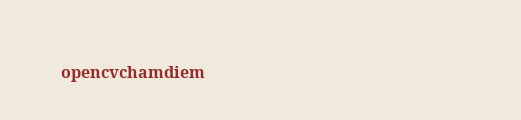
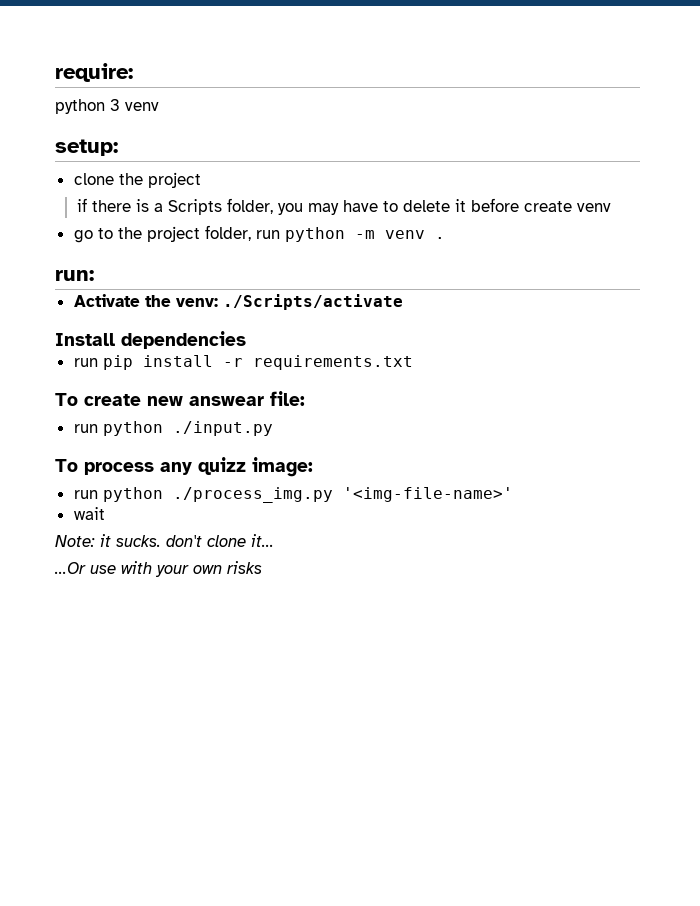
- opencvchamdiem
+ require:
+ python 3 venv
+ setup:
+ clone the project
+ if there is a Scripts folder, you may have to delete it before create venv
+ go to the project folder, run python -m venv .
+ run:
+ Activate the venv: ./Scripts/activate
+ Install dependencies
+ run pip install -r requirements.txt
+ To create new answear file:
+ run python ./input.py
+ To process any quizz image:
+ run python ./process_img.py '<img-file-name>'
+ wait
+ Note: it sucks. don't clone it...
+ ...Or use with your own risks

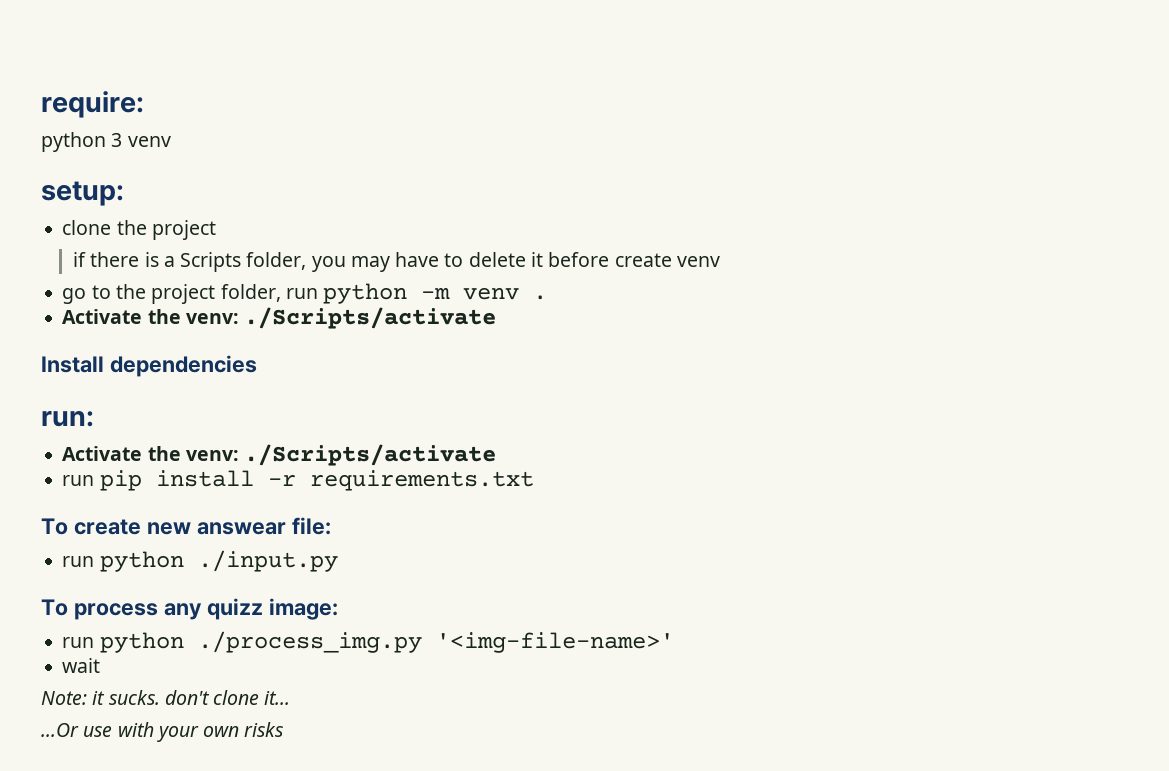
- run:
+ run:
+ Activate the venv: ./Scripts/activate

